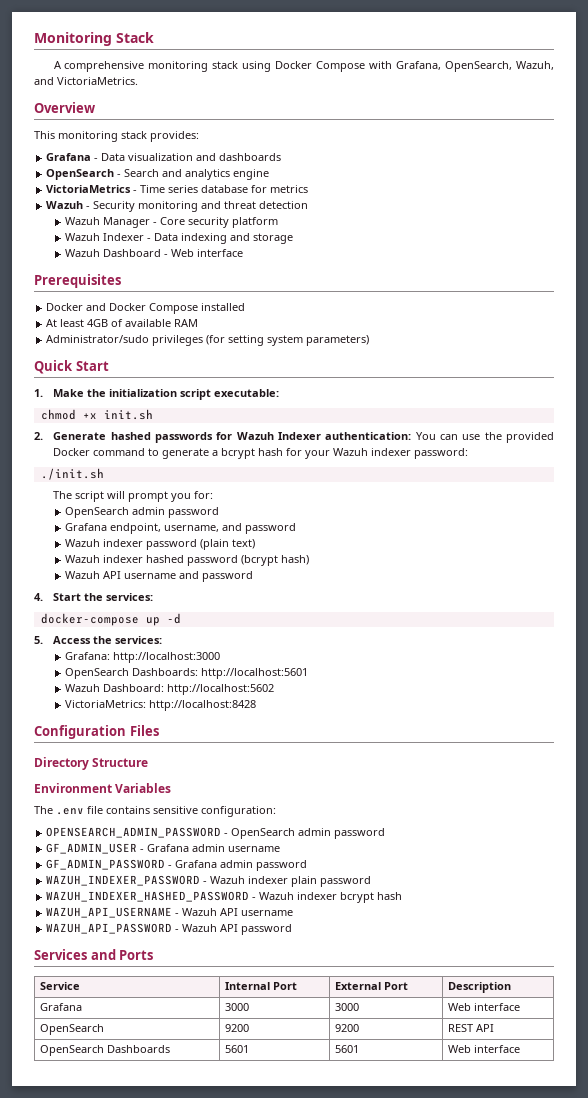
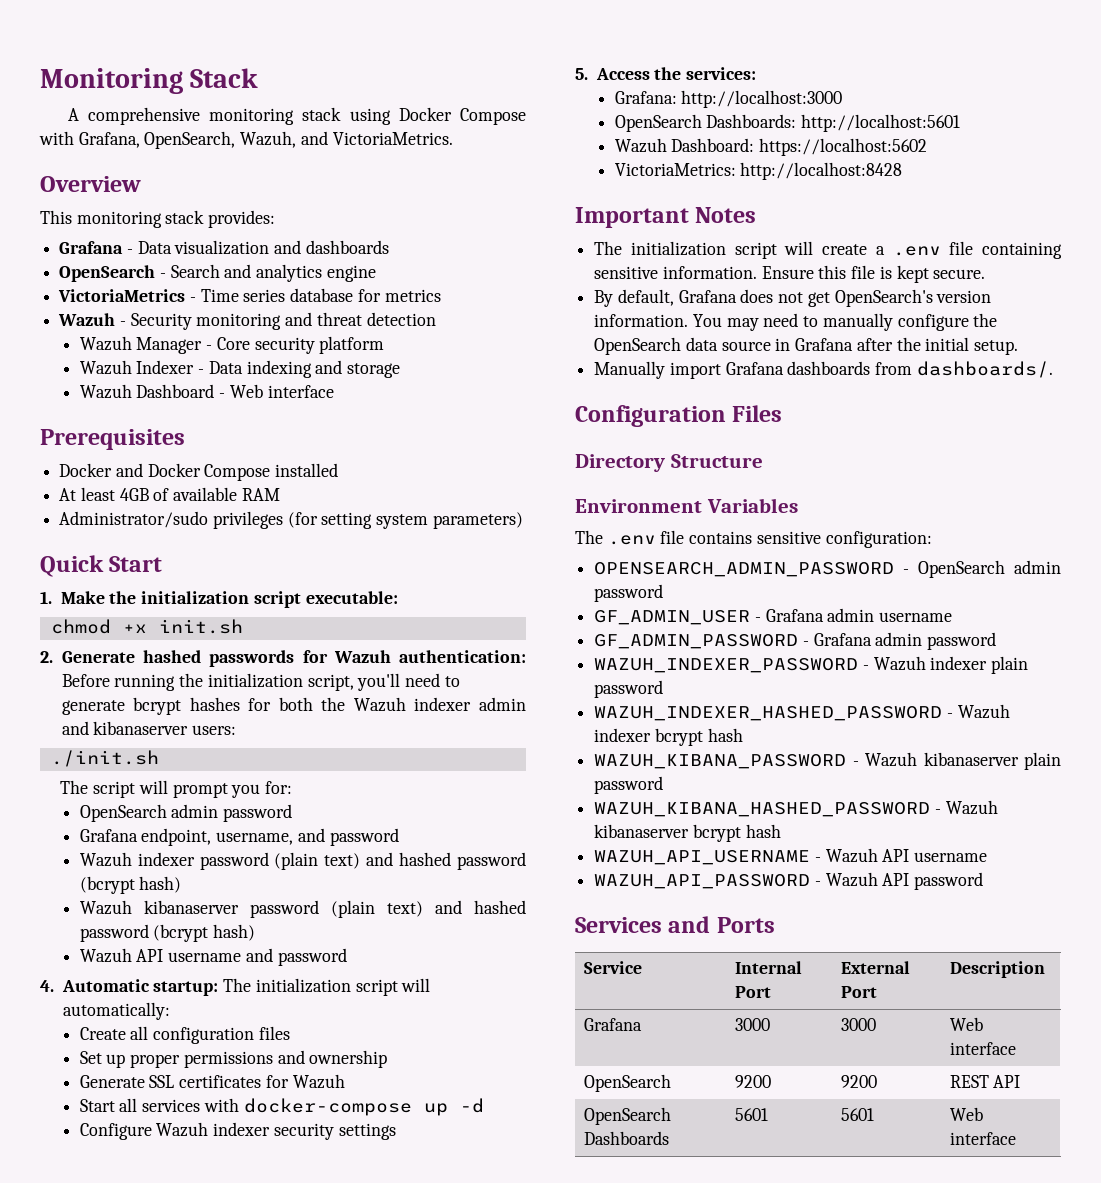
- 2. Generate hashed passwords for Wazuh Indexer authentication: You can use the provided Docker command to generate a bcrypt hash for your Wazuh indexer password:
+ 2. Generate hashed passwords for Wazuh authentication: Before running the initialization script, you'll need to generate bcrypt hashes for both the Wazuh indexer admin and kibanaserver users:
- Wazuh indexer password (plain text)
- Wazuh indexer hashed password (bcrypt hash)
+ Wazuh indexer password (plain text) and hashed password (bcrypt hash)
+ Wazuh kibanaserver password (plain text) and hashed password (bcrypt hash)
- 4. Start the services:
- docker-compose up -d
+ 4. Automatic startup: The initialization script will automatically:
+ Create all configuration files
+ Set up proper permissions and ownership
+ Generate SSL certificates for Wazuh
+ Start all services with docker-compose up -d
+ Configure Wazuh indexer security settings
- Wazuh Dashboard: http://localhost:5602
+ Wazuh Dashboard: https://localhost:5602
+ Important Notes
+ The initialization script will create a .env file containing sensitive information. Ensure this file is kept secure.
+ By default, Grafana does not get OpenSearch's version information. You may need to manually configure the OpenSearch data source in Grafana after the initial setup.
+ Manually import Grafana dashboards from dashboards/.
+ WAZUH_KIBANA_PASSWORD - Wazuh kibanaserver plain password
+ WAZUH_KIBANA_HASHED_PASSWORD - Wazuh kibanaserver bcrypt hash

